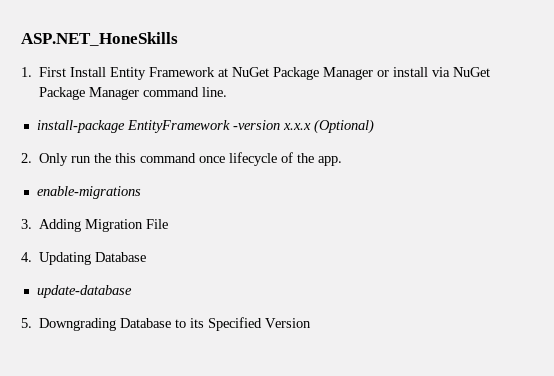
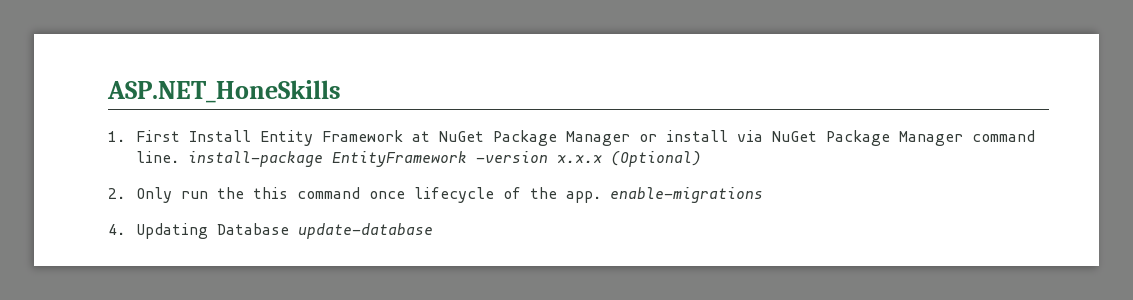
- 1. First Install Entity Framework at NuGet Package Manager or install via NuGet Package Manager command line.
- install-package EntityFramework -version x.x.x (Optional)
+ 1. First Install Entity Framework at NuGet Package Manager or install via NuGet Package Manager command line. install-package EntityFramework -version x.x.x (Optional)
- 2. Only run the this command once lifecycle of the app.
- enable-migrations
+ 2. Only run the this command once lifecycle of the app. enable-migrations
- 3. Adding Migration File
- 4. Updating Database
- update-database
+ 4. Updating Database update-database
- 5. Downgrading Database to its Specified Version

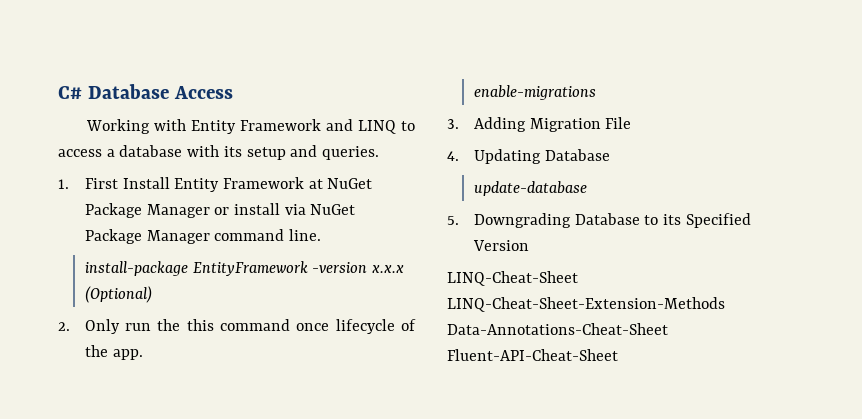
- ASP.NET_HoneSkills
+ C# Database Access
+ Working with Entity Framework and LINQ to access a database with its setup and queries.
- 1. First Install Entity Framework at NuGet Package Manager or install via NuGet Package Manager command line. install-package EntityFramework -version x.x.x (Optional)
+ 1. First Install Entity Framework at NuGet Package Manager or install via NuGet Package Manager command line.
+ install-package EntityFramework -version x.x.x (Optional)
- 2. Only run the this command once lifecycle of the app. enable-migrations
+ 2. Only run the this command once lifecycle of the app.
+ enable-migrations
+ 3. Adding Migration File
- 4. Updating Database update-database
+ 4. Updating Database
+ update-database
+ 5. Downgrading Database to its Specified Version
+ LINQ-Cheat-Sheet LINQ-Cheat-Sheet-Extension-Methods Data-Annotations-Cheat-Sheet Fluent-API-Cheat-Sheet

